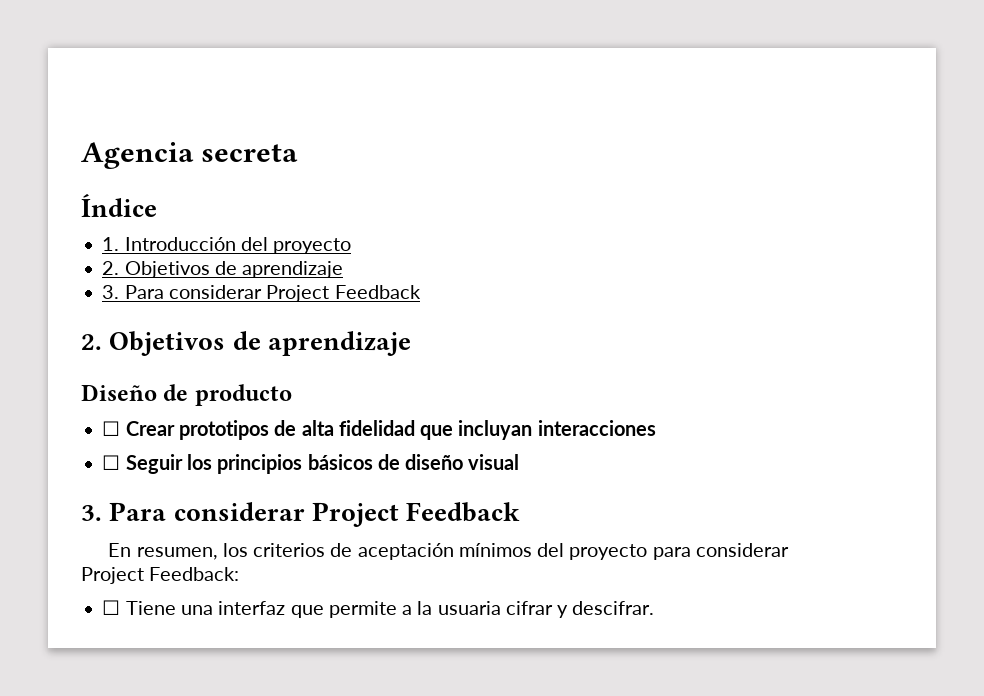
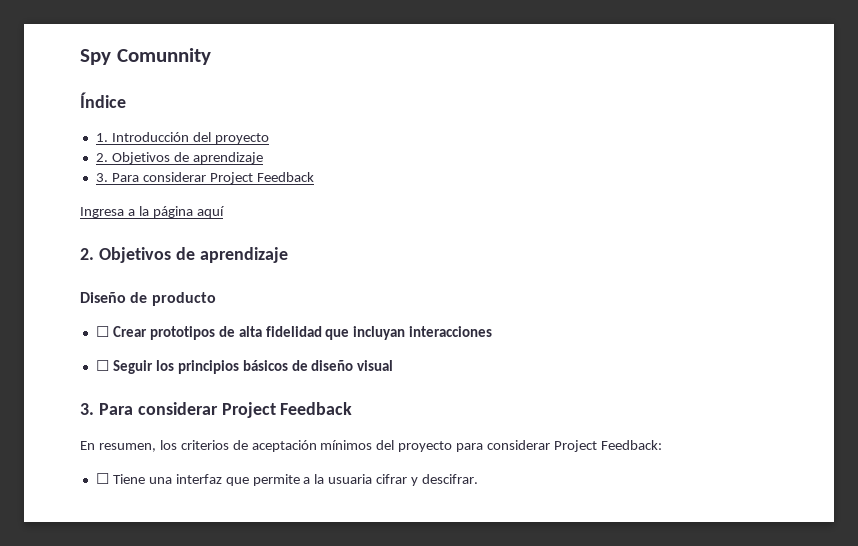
- Agencia secreta
+ Spy Comunnity
+ Ingresa a la página aquí

